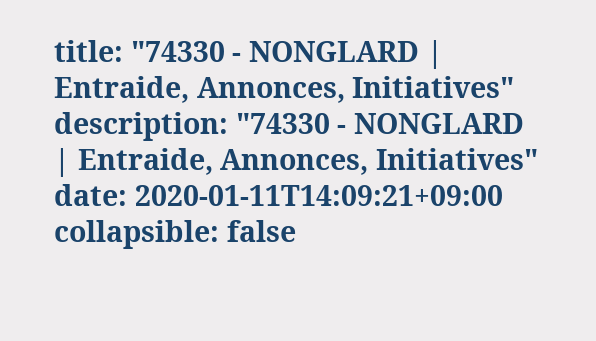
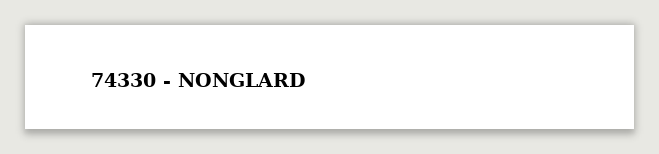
- title: "74330 - NONGLARD | Entraide, Annonces, Initiatives" description: "74330 - NONGLARD | Entraide, Annonces, Initiatives" date: 2020-01-11T14:09:21+09:00 collapsible: false
+ 74330 - NONGLARD

